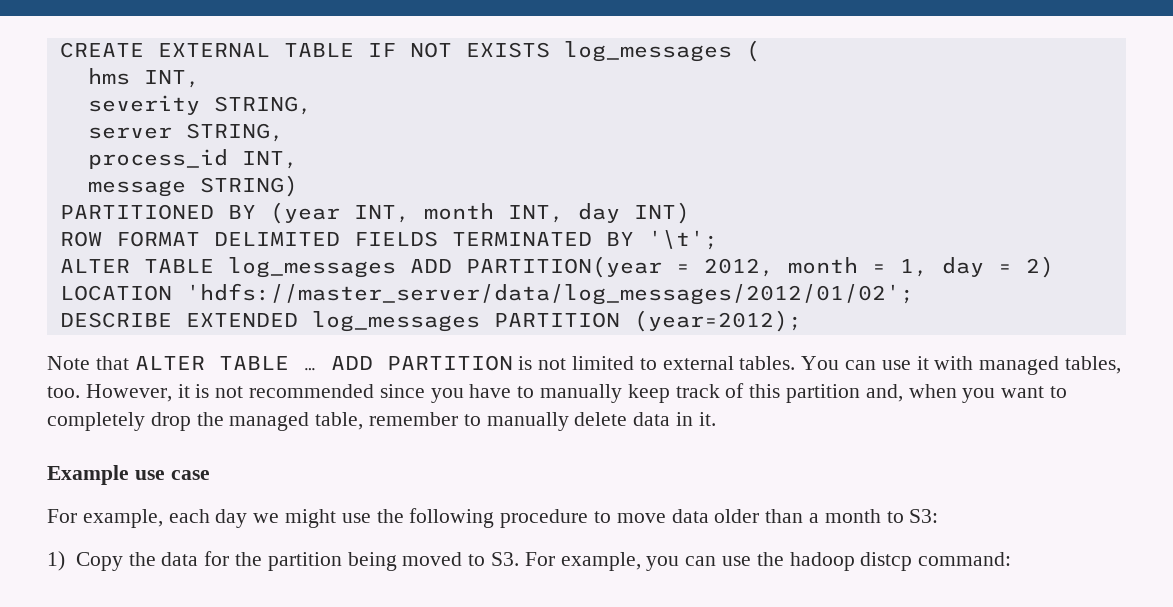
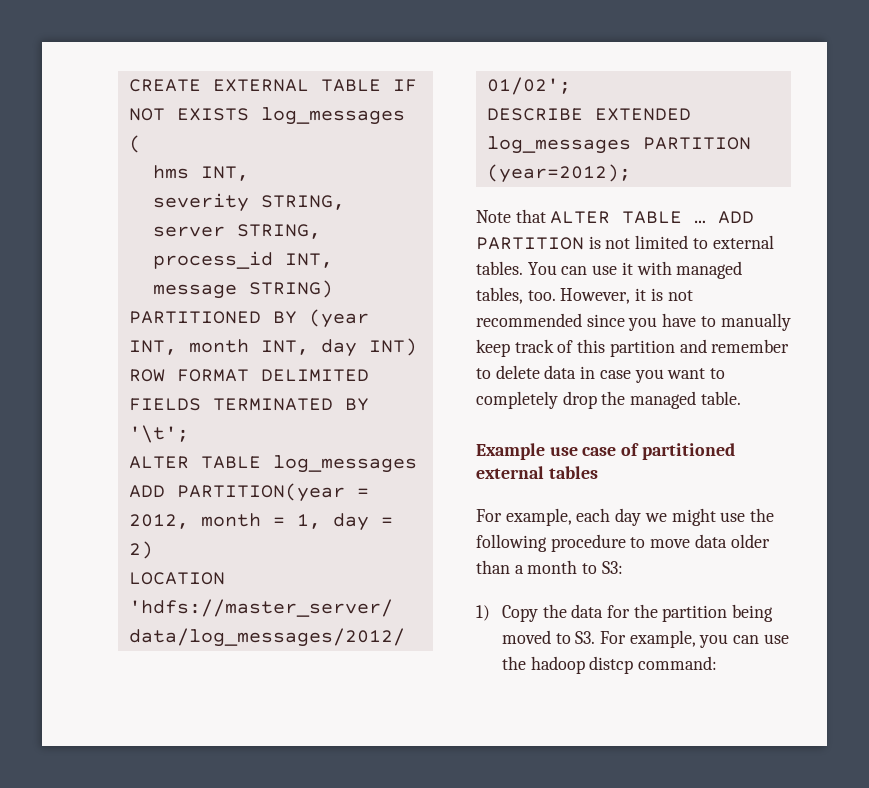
- However, it is not recommended since you have to manually keep track of this partition and, when you want to completely drop the managed table, remember to manually delete data in it.
+ However, it is not recommended since you have to manually keep track of this partition and remember to delete data in case you want to completely drop the managed table.
- Example use case
+ Example use case of partitioned external tables

